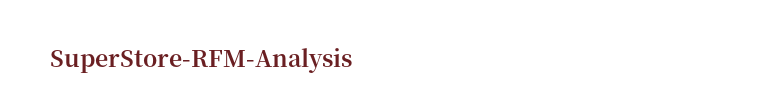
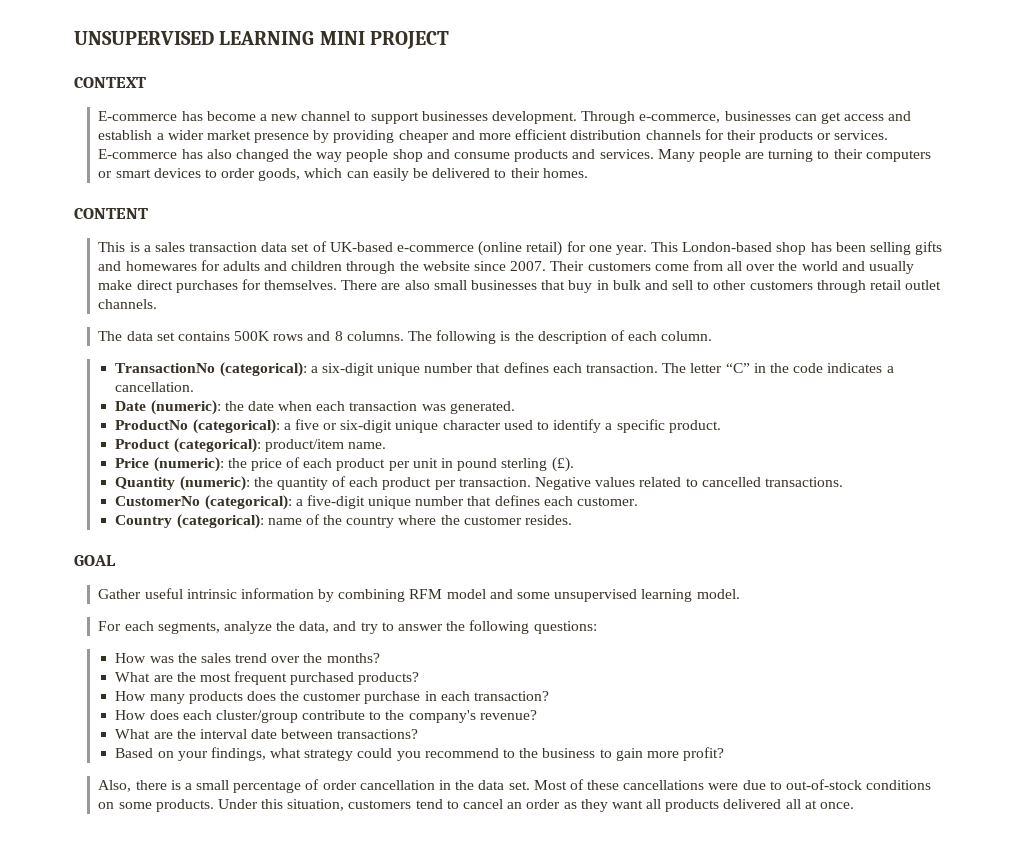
- SuperStore-RFM-Analysis
+ UNSUPERVISED LEARNING MINI PROJECT
+ CONTEXT
+ E-commerce has become a new channel to support businesses development. Through e-commerce, businesses can get access and establish a wider market presence by providing cheaper and more efficient distribution channels for their products or services. E-commerce has also changed the way people shop and consume products and services. Many people are turning to their computers or smart devices to order goods, which can easily be delivered to their homes.
+ CONTENT
+ This is a sales transaction data set of UK-based e-commerce (online retail) for one year. This London-based shop has been selling gifts and homewares for adults and children through the website since 2007. Their customers come from all over the world and usually make direct purchases for themselves. There are also small businesses that buy in bulk and sell to other customers through retail outlet channels.
+ The data set contains 500K rows and 8 columns. The following is the description of each column.
+ TransactionNo (categorical): a six-digit unique number that defines each transaction. The letter “C” in the code indicates a cancellation.
+ Date (numeric): the date when each transaction was generated.
+ ProductNo (categorical): a five or six-digit unique character used to identify a specific product.
+ Product (categorical): product/item name.
+ Price (numeric): the price of each product per unit in pound sterling (£).
+ Quantity (numeric): the quantity of each product per transaction. Negative values related to cancelled transactions.
+ CustomerNo (categorical): a five-digit unique number that defines each customer.
+ Country (categorical): name of the country where the customer resides.
+ GOAL
+ Gather useful intrinsic information by combining RFM model and some unsupervised learning model.
+ For each segments, analyze the data, and try to answer the following questions:
+ How was the sales trend over the months?
+ What are the most frequent purchased products?
+ How many products does the customer purchase in each transaction?
+ How does each cluster/group contribute to the company's revenue?
+ What are the interval date between transactions?
+ Based on your findings, what strategy could you recommend to the business to gain more profit?
+ Also, there is a small percentage of order cancellation in the data set. Most of these cancellations were due to out-of-stock conditions on some products. Under this situation, customers tend to cancel an order as they want all products delivered all at once.

